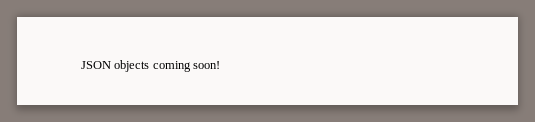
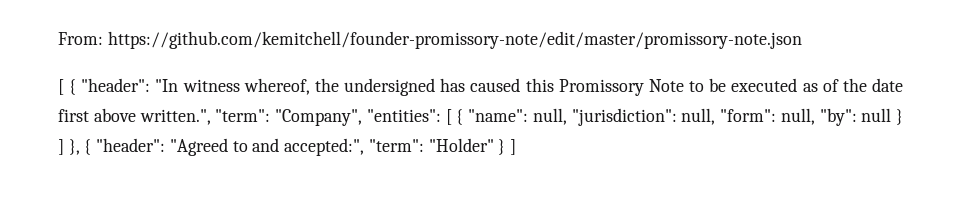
- JSON objects coming soon!
+ From: https://github.com/kemitchell/founder-promissory-note/edit/master/promissory-note.json
+ [ { "header": "In witness whereof, the undersigned has caused this Promissory Note to be executed as of the date first above written.", "term": "Company", "entities": [ { "name": null, "jurisdiction": null, "form": null, "by": null } ] }, { "header": "Agreed to and accepted:", "term": "Holder" } ]

